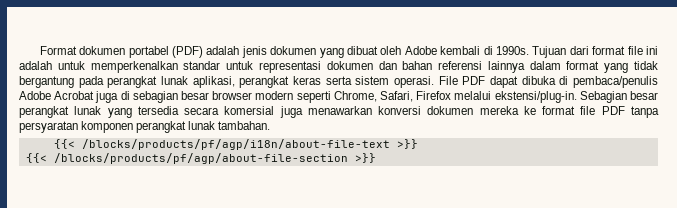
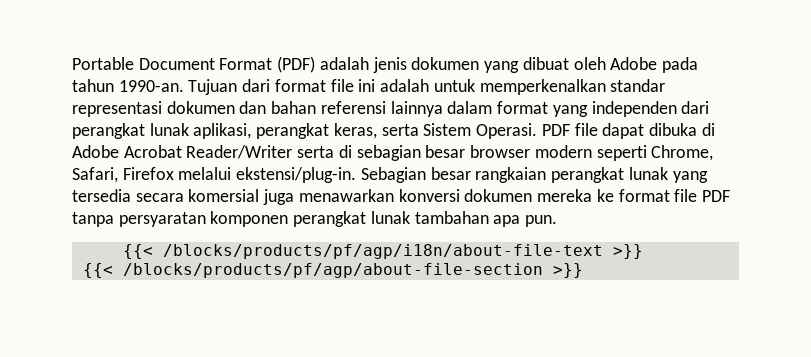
- Format dokumen portabel (PDF) adalah jenis dokumen yang dibuat oleh Adobe kembali di 1990s.
+ Portable Document Format (PDF) adalah jenis dokumen yang dibuat oleh Adobe pada tahun 1990-an.
- Tujuan dari format file ini adalah untuk memperkenalkan standar untuk representasi dokumen dan bahan referensi lainnya dalam format yang tidak bergantung pada perangkat lunak aplikasi, perangkat keras serta sistem operasi. File PDF dapat dibuka di pembaca/penulis Adobe Acrobat juga di sebagian besar browser modern seperti Chrome, Safari, Firefox melalui ekstensi/plug-in.
+ Tujuan dari format file ini adalah untuk memperkenalkan standar representasi dokumen dan bahan referensi lainnya dalam format yang independen dari perangkat lunak aplikasi, perangkat keras, serta Sistem Operasi. PDF file dapat dibuka di Adobe Acrobat Reader/Writer serta di sebagian besar browser modern seperti Chrome, Safari, Firefox melalui ekstensi/plug-in.
- Sebagian besar perangkat lunak yang tersedia secara komersial juga menawarkan konversi dokumen mereka ke format file PDF tanpa persyaratan komponen perangkat lunak tambahan.
+ Sebagian besar rangkaian perangkat lunak yang tersedia secara komersial juga menawarkan konversi dokumen mereka ke format file PDF tanpa persyaratan komponen perangkat lunak tambahan apa pun.

